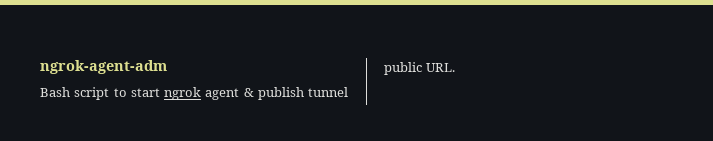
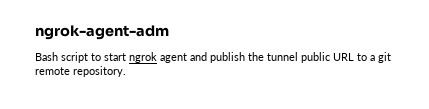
- Bash script to start ngrok agent & publish tunnel public URL.
+ Bash script to start ngrok agent and publish the tunnel public URL to a git remote repository.

